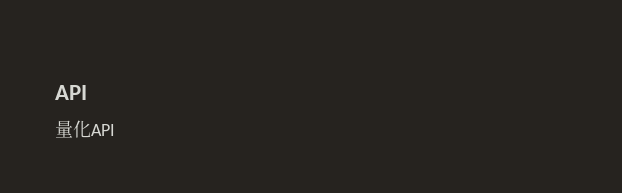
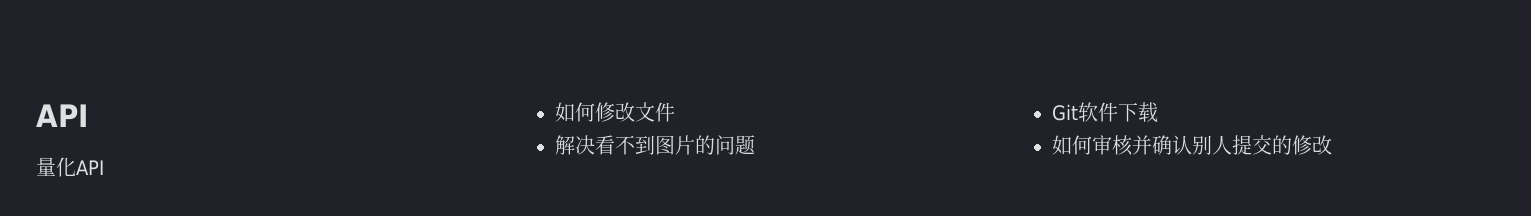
+ 如何修改文件
+ 解决看不到图片的问题
+ Git软件下载
+ 如何审核并确认别人提交的修改

